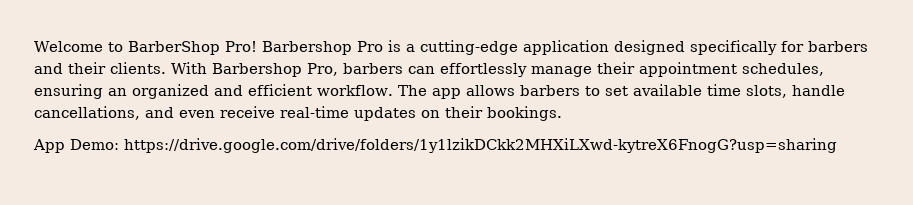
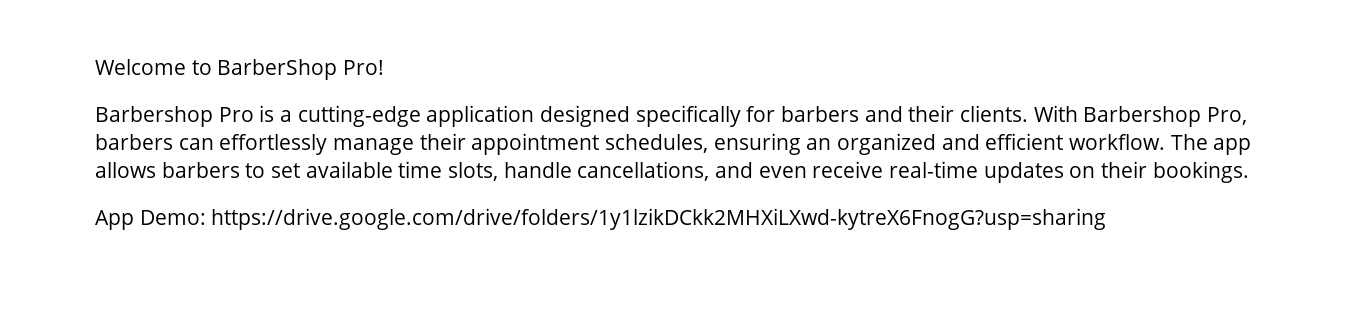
- Welcome to BarberShop Pro! Barbershop Pro is a cutting-edge application designed specifically for barbers and their clients.
+ Welcome to BarberShop Pro!
+ Barbershop Pro is a cutting-edge application designed specifically for barbers and their clients.

